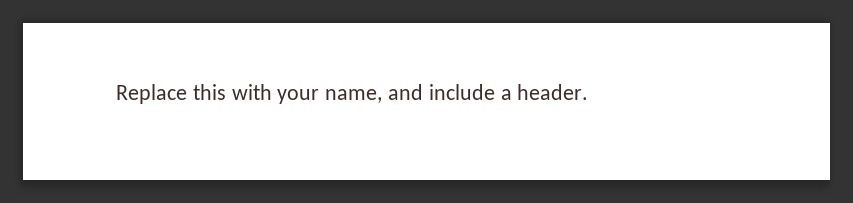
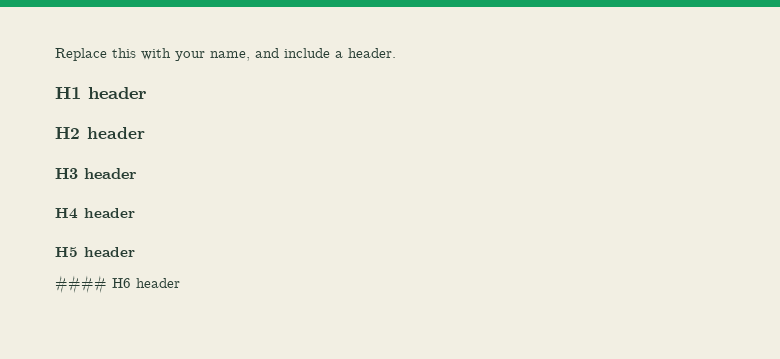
+ H1 header
+ H2 header
+ H3 header
+ H4 header
+ H5 header
+ #### H6 header

